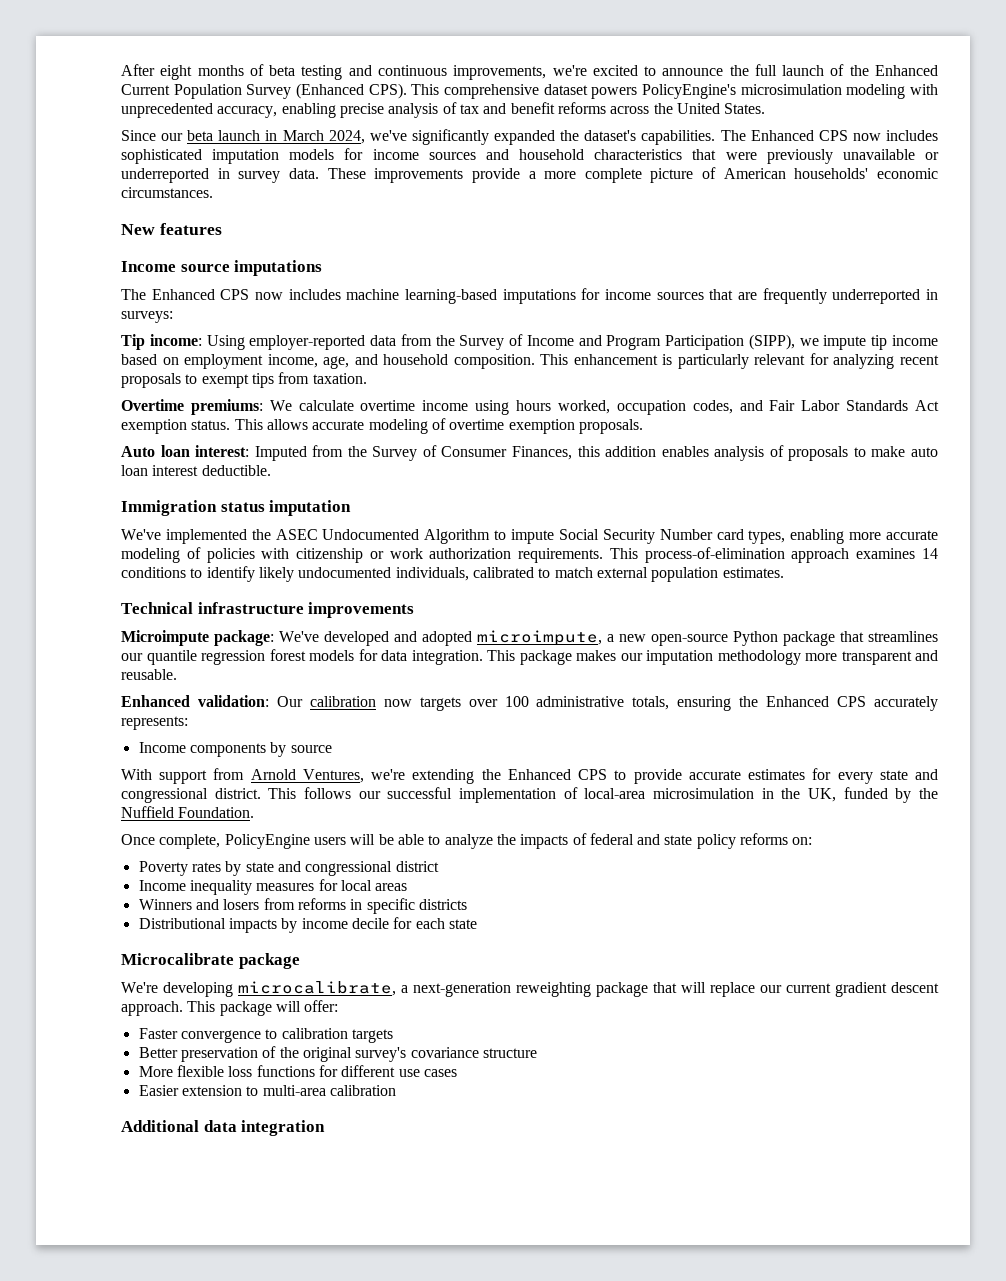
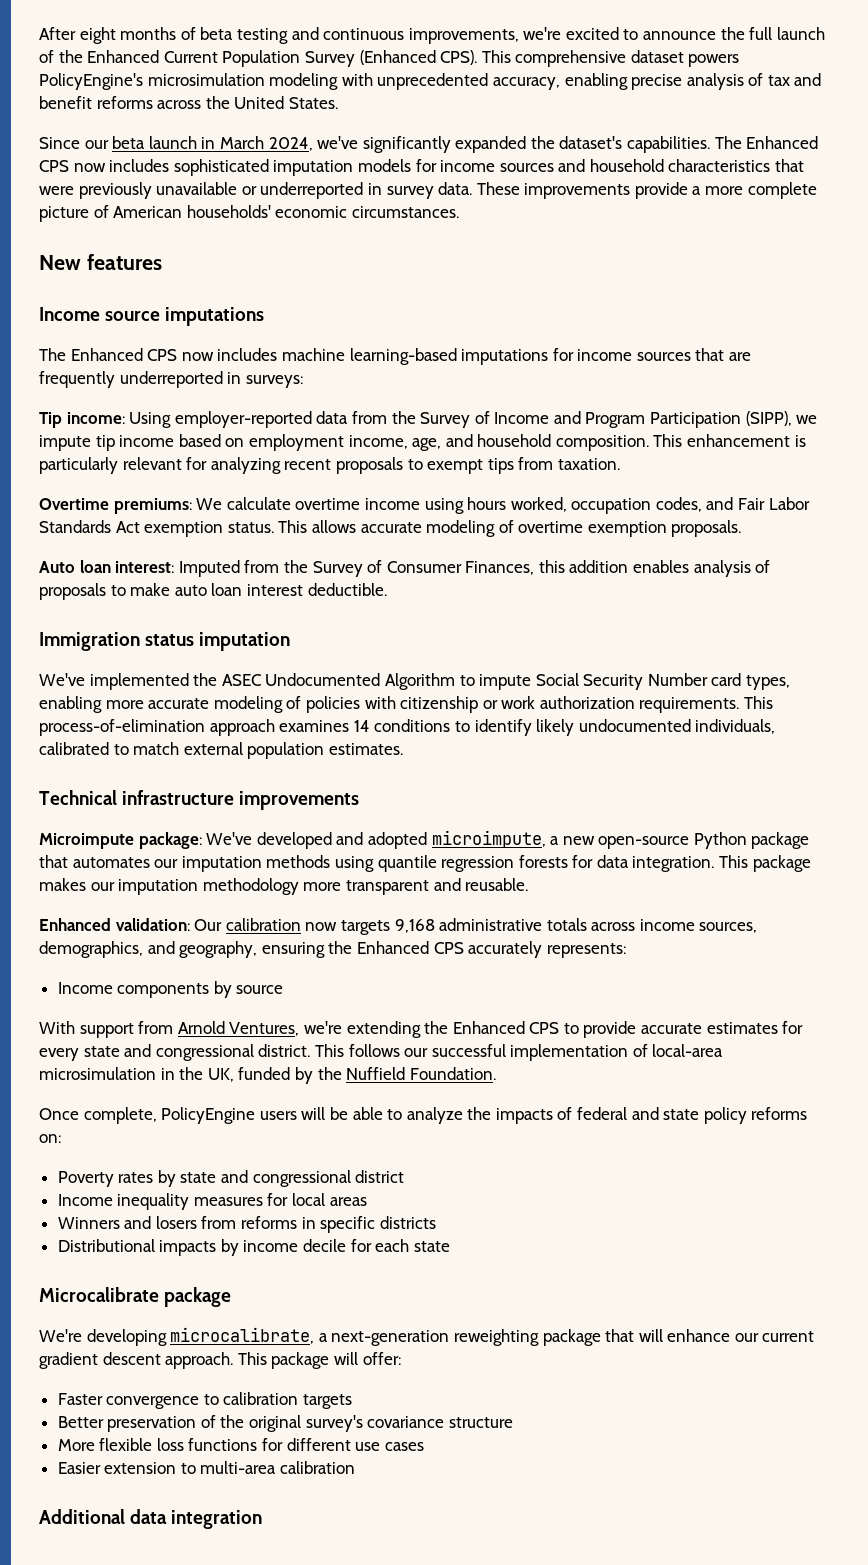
- Microimpute package: We've developed and adopted microimpute, a new open-source Python package that streamlines our quantile regression forest models for data integration.
+ Microimpute package: We've developed and adopted microimpute, a new open-source Python package that automates our imputation methods using quantile regression forests for data integration.
- Enhanced validation: Our calibration now targets over 100 administrative totals, ensuring the Enhanced CPS accurately represents:
+ Enhanced validation: Our calibration now targets 9,168 administrative totals across income sources, demographics, and geography, ensuring the Enhanced CPS accurately represents:
- We're developing microcalibrate, a next-generation reweighting package that will replace our current gradient descent approach.
+ We're developing microcalibrate, a next-generation reweighting package that will enhance our current gradient descent approach.

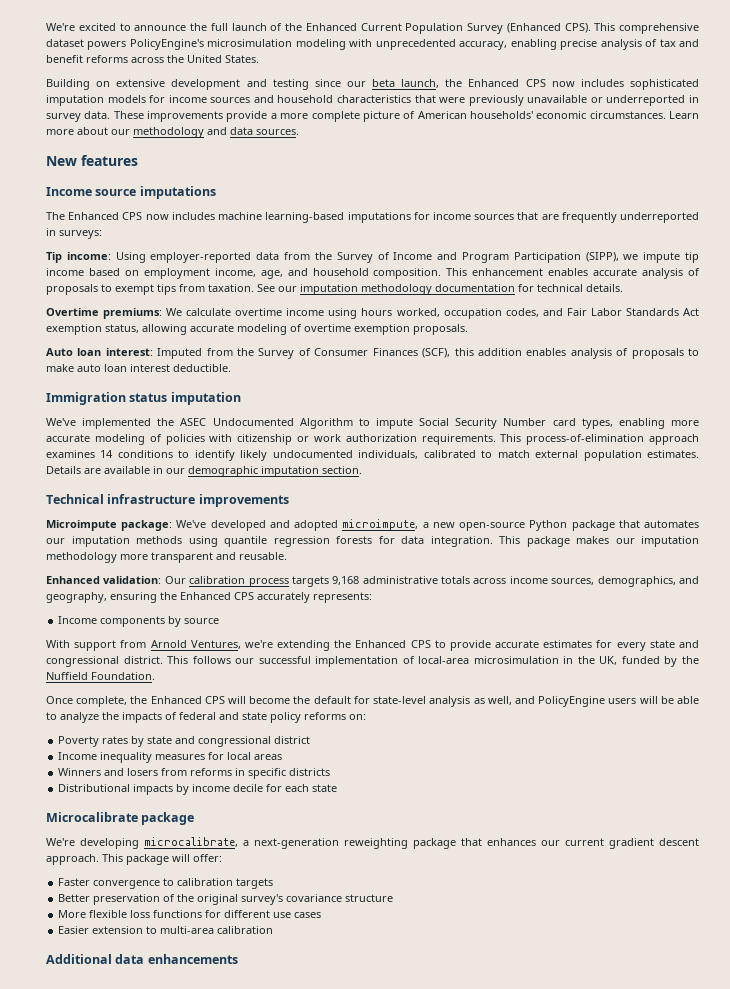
- After eight months of beta testing and continuous improvements, we're excited to announce the full launch of the Enhanced Current Population Survey (Enhanced CPS).
+ We're excited to announce the full launch of the Enhanced Current Population Survey (Enhanced CPS).
- Since our beta launch in March 2024, we've significantly expanded the dataset's capabilities. The Enhanced CPS now includes sophisticated imputation models for income sources and household characteristics that were previously unavailable or underreported in survey data.
+ Building on extensive development and testing since our beta launch, the Enhanced CPS now includes sophisticated imputation models for income sources and household characteristics that were previously unavailable or underreported in survey data.
+ Learn more about our methodology and data sources.
- This enhancement is particularly relevant for analyzing recent proposals to exempt tips from taxation.
+ This enhancement enables accurate analysis of proposals to exempt tips from taxation. See our imputation methodology documentation for technical details.
- Overtime premiums: We calculate overtime income using hours worked, occupation codes, and Fair Labor Standards Act exemption status. This allows accurate modeling of overtime exemption proposals.
+ Overtime premiums: We calculate overtime income using hours worked, occupation codes, and Fair Labor Standards Act exemption status, allowing accurate modeling of overtime exemption proposals.
- Auto loan interest: Imputed from the Survey of Consumer Finances, this addition enables analysis of proposals to make auto loan interest deductible.
+ Auto loan interest: Imputed from the Survey of Consumer Finances (SCF), this addition enables analysis of proposals to make auto loan interest deductible.
+ Details are available in our demographic imputation section.
- Enhanced validation: Our calibration now targets 9,168 administrative totals across income sources, demographics, and geography, ensuring the Enhanced CPS accurately represents:
+ Enhanced validation: Our calibration process targets 9,168 administrative totals across income sources, demographics, and geography, ensuring the Enhanced CPS accurately represents:
- Once complete, PolicyEngine users will be able to analyze the impacts of federal and state policy reforms on:
+ Once complete, the Enhanced CPS will become the default for state-level analysis as well, and PolicyEngine users will be able to analyze the impacts of federal and state policy reforms on:
- We're developing microcalibrate, a next-generation reweighting package that will enhance our current gradient descent approach.
+ We're developing microcalibrate, a next-generation reweighting package that enhances our current gradient descent approach.
- Additional data integration
+ Additional data enhancements

